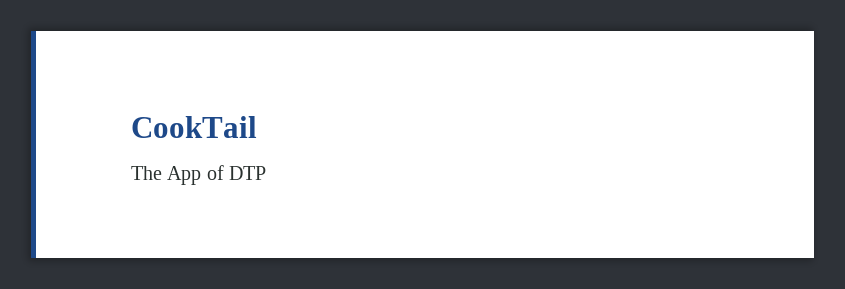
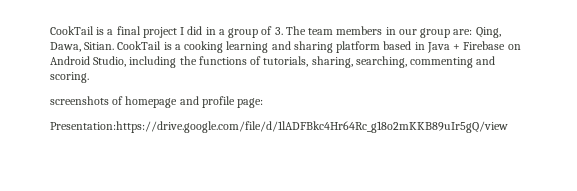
- CookTail
- The App of DTP
+ CookTail is a final project I did in a group of 3. The team members in our group are: Qing, Dawa, Sitian. CookTail is a cooking learning and sharing platform based in Java + Firebase on Android Studio, including the functions of tutorials, sharing, searching, commenting and scoring.
+ screenshots of homepage and profile page:
+ Presentation:https://drive.google.com/file/d/1lADFBkc4Hr64Rc_g18o2mKKB89uIr5gQ/view

